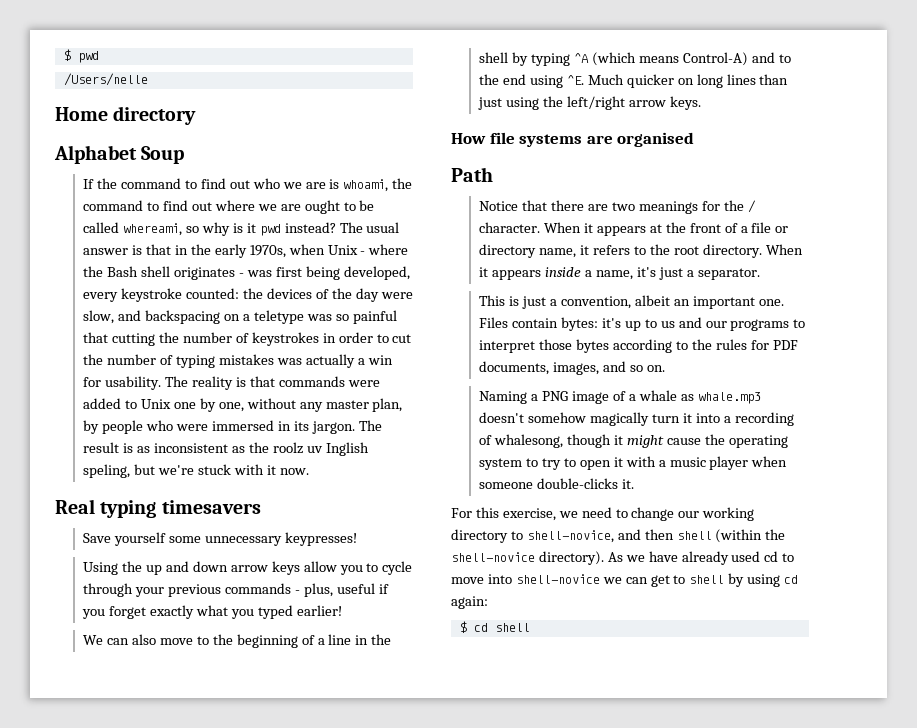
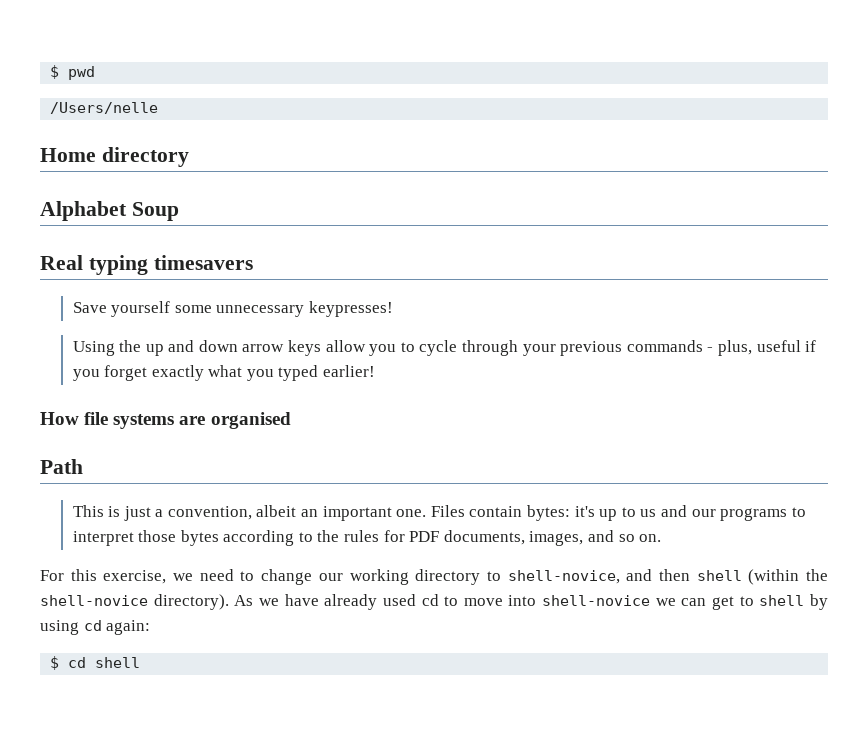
- If the command to find out who we are is whoami, the command to find out where we are ought to be called whereami, so why is it pwd instead? The usual answer is that in the early 1970s, when Unix - where the Bash shell originates - was first being developed, every keystroke counted: the devices of the day were slow, and backspacing on a teletype was so painful that cutting the number of keystrokes in order to cut the number of typing mistakes was actually a win for usability. The reality is that commands were added to Unix one by one, without any master plan, by people who were immersed in its jargon. The result is as inconsistent as the roolz uv Inglish speling, but we're stuck with it now.
- We can also move to the beginning of a line in the shell by typing ^A (which means Control-A) and to the end using ^E. Much quicker on long lines than just using the left/right arrow keys.
- Notice that there are two meanings for the / character. When it appears at the front of a file or directory name, it refers to the root directory. When it appears inside a name, it's just a separator.
- Naming a PNG image of a whale as whale.mp3 doesn't somehow magically turn it into a recording of whalesong, though it might cause the operating system to try to open it with a music player when someone double-clicks it.

